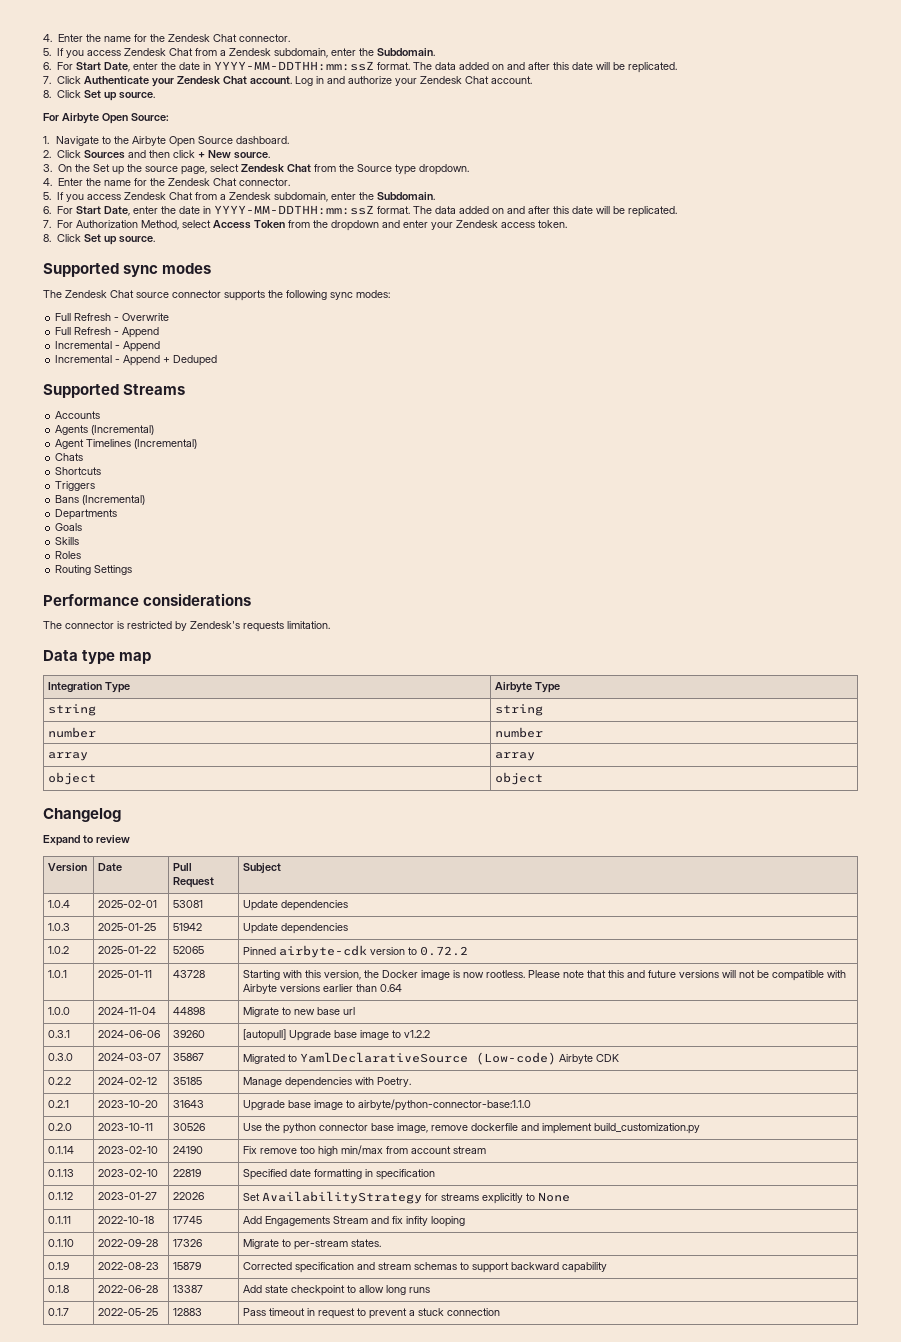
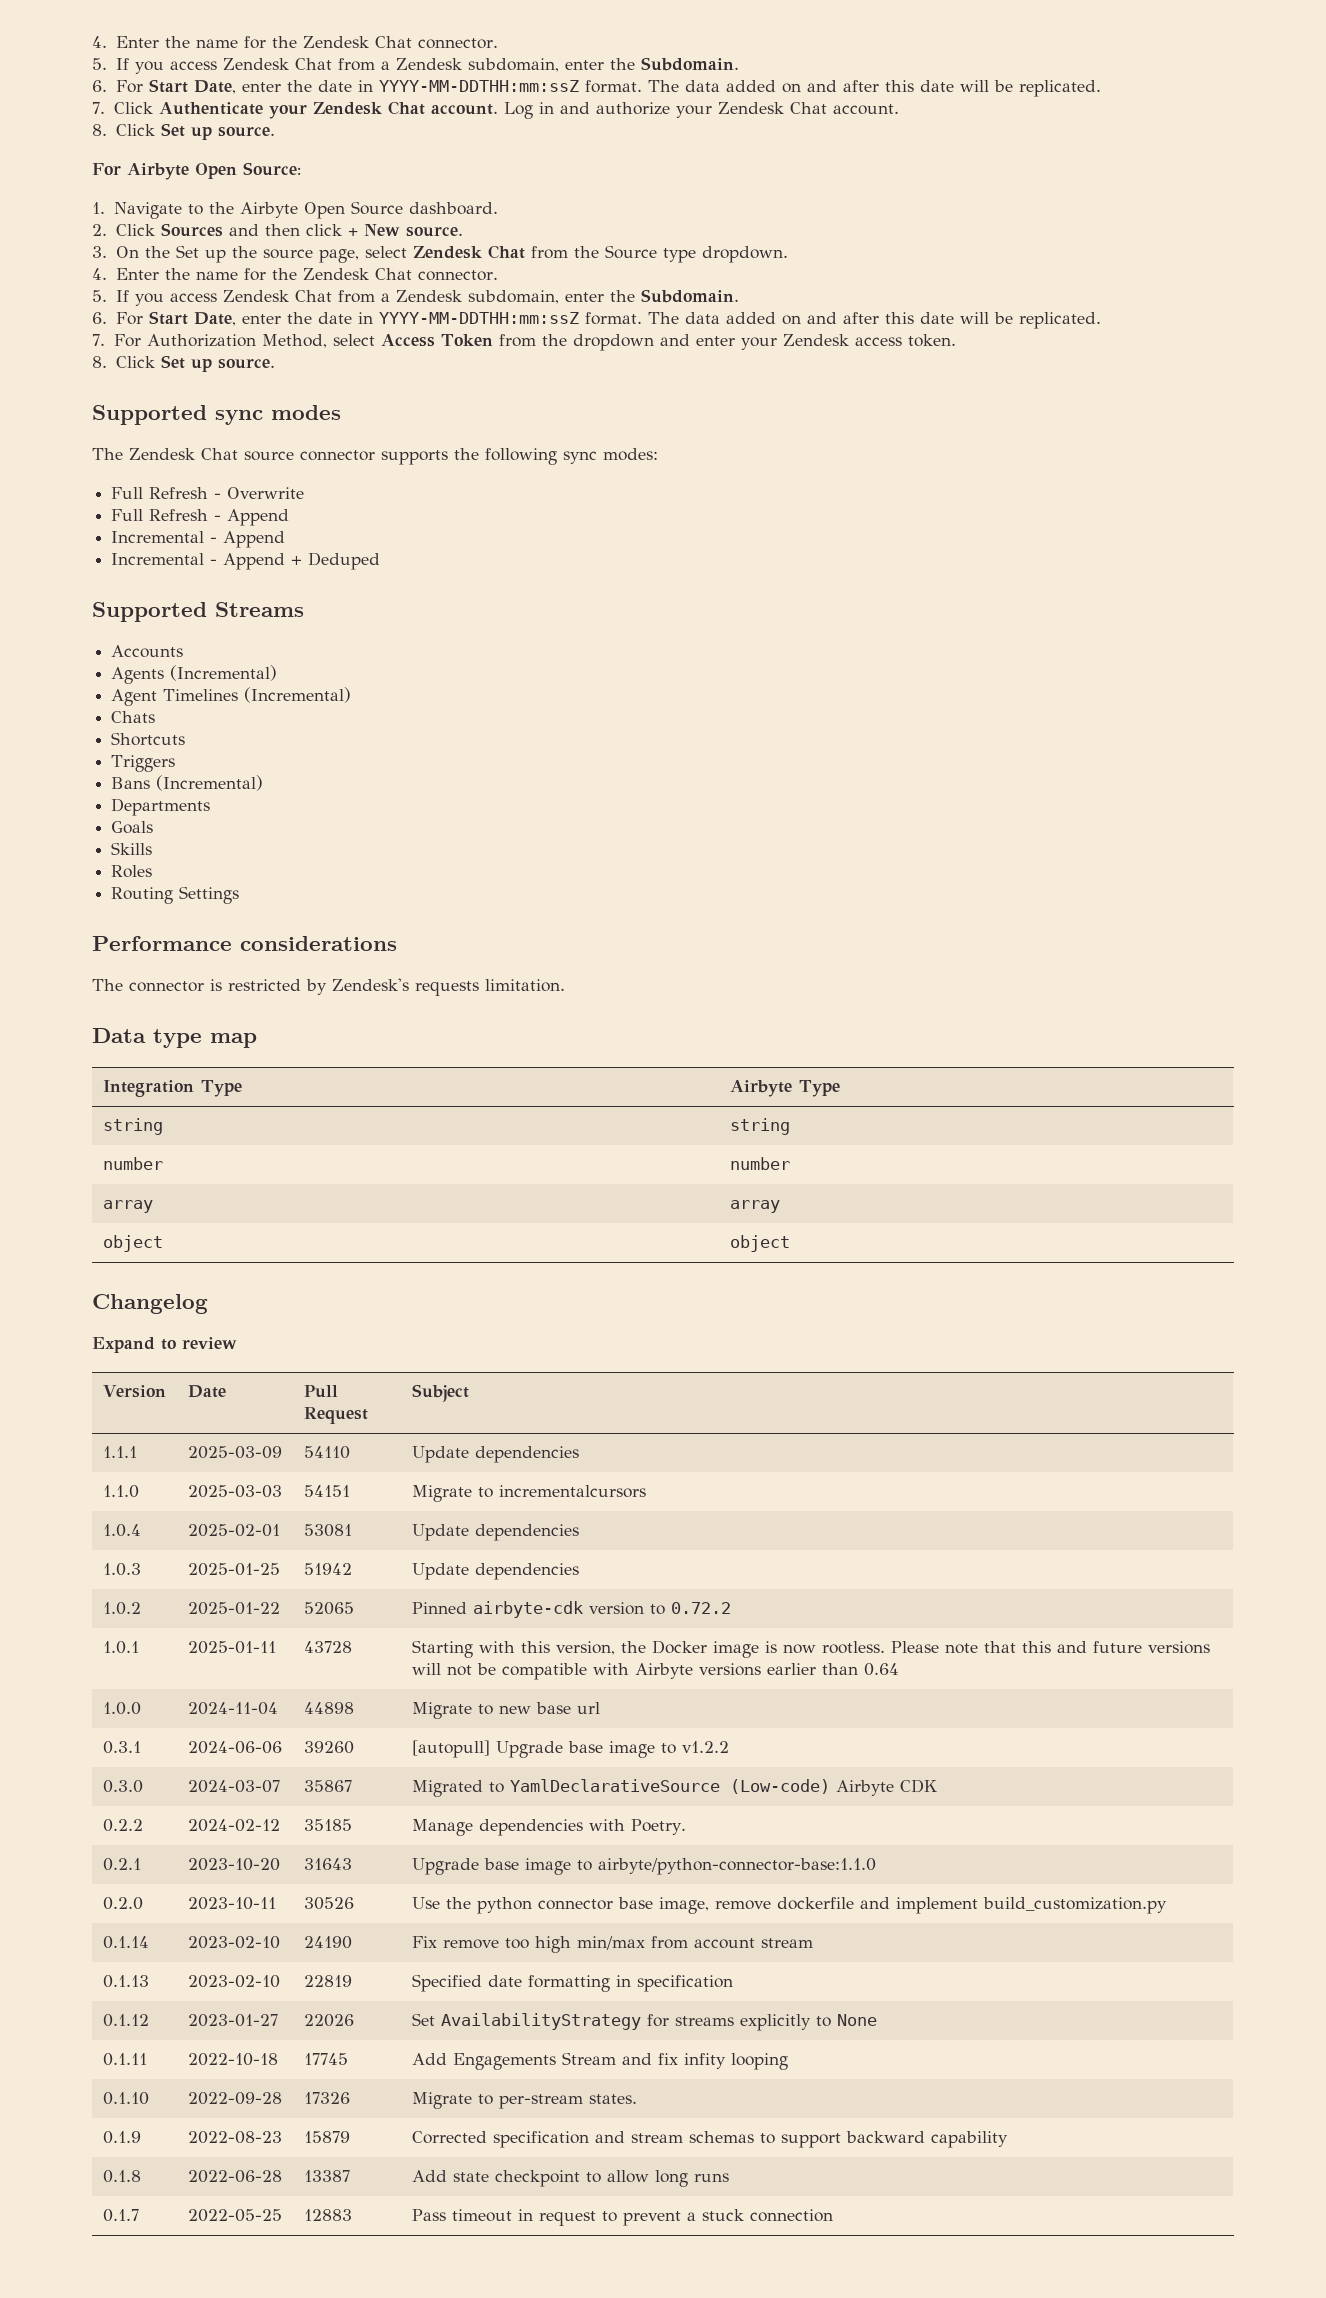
+ 1.1.1 | 2025-03-09 | 54110 | Update dependencies
+ 1.1.0 | 2025-03-03 | 54151 | Migrate to incrementalcursors

